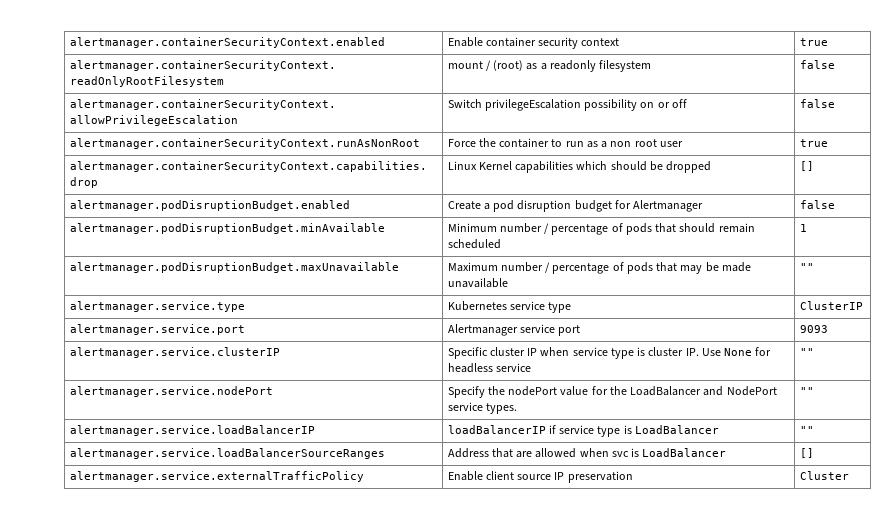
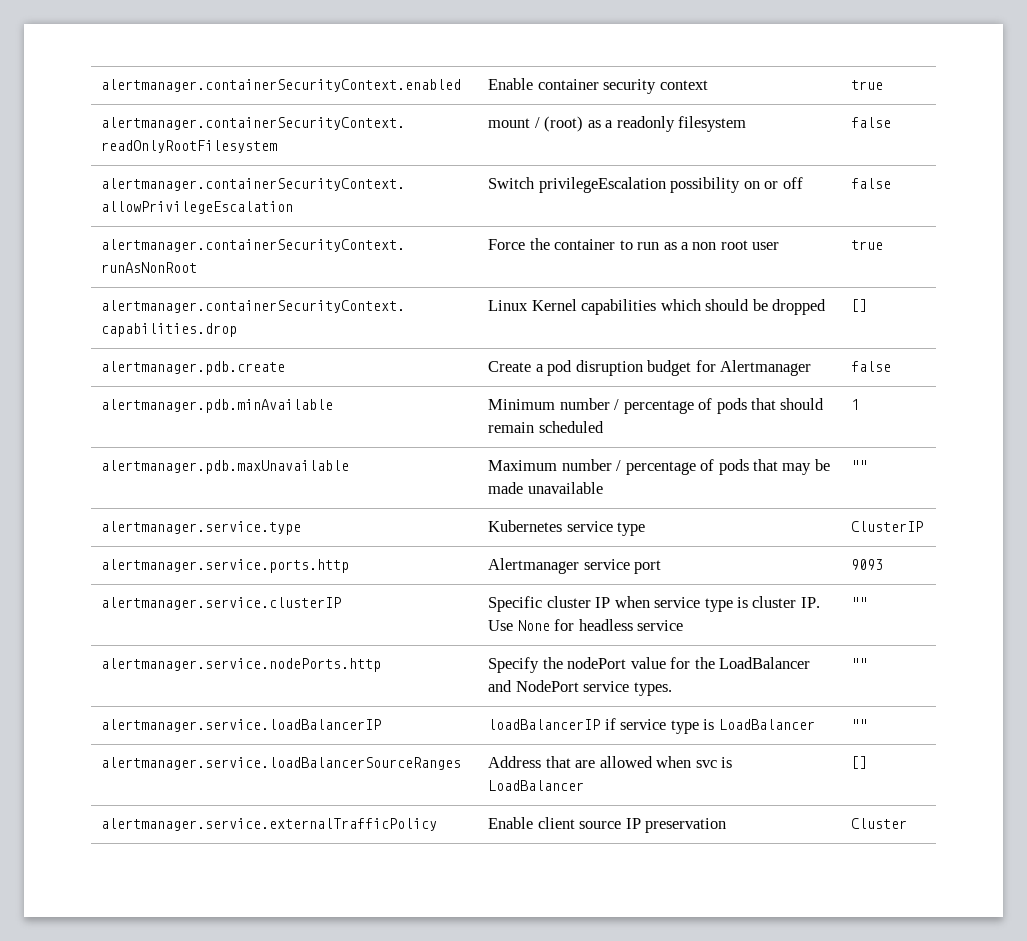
- alertmanager.podDisruptionBudget.enabled | Create a pod disruption budget for Alertmanager | false
+ alertmanager.pdb.create | Create a pod disruption budget for Alertmanager | false
- alertmanager.podDisruptionBudget.minAvailable | Minimum number / percentage of pods that should remain scheduled | 1
+ alertmanager.pdb.minAvailable | Minimum number / percentage of pods that should remain scheduled | 1
- alertmanager.podDisruptionBudget.maxUnavailable | Maximum number / percentage of pods that may be made unavailable | ""
+ alertmanager.pdb.maxUnavailable | Maximum number / percentage of pods that may be made unavailable | ""
- alertmanager.service.port | Alertmanager service port | 9093
+ alertmanager.service.ports.http | Alertmanager service port | 9093
- alertmanager.service.nodePort | Specify the nodePort value for the LoadBalancer and NodePort service types. | ""
+ alertmanager.service.nodePorts.http | Specify the nodePort value for the LoadBalancer and NodePort service types. | ""

